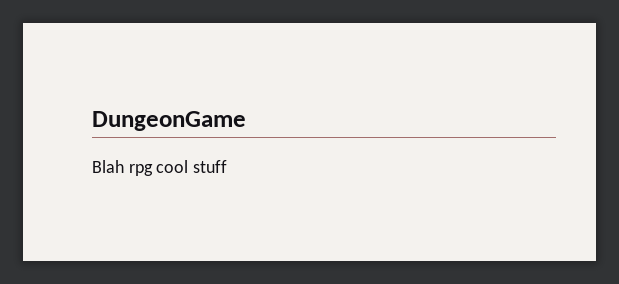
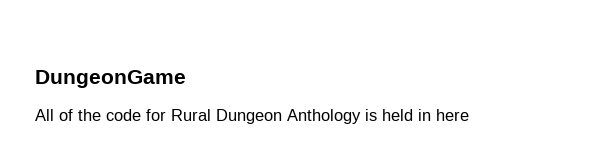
- Blah rpg cool stuff
+ All of the code for Rural Dungeon Anthology is held in here

